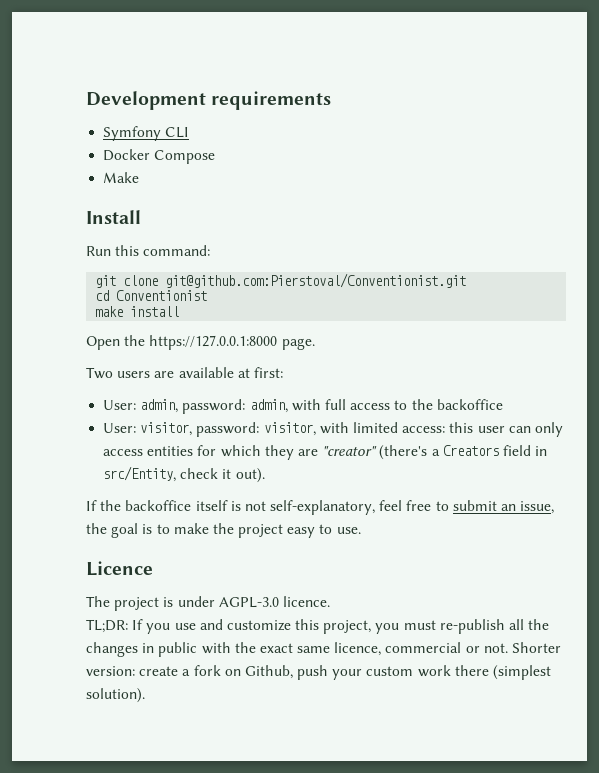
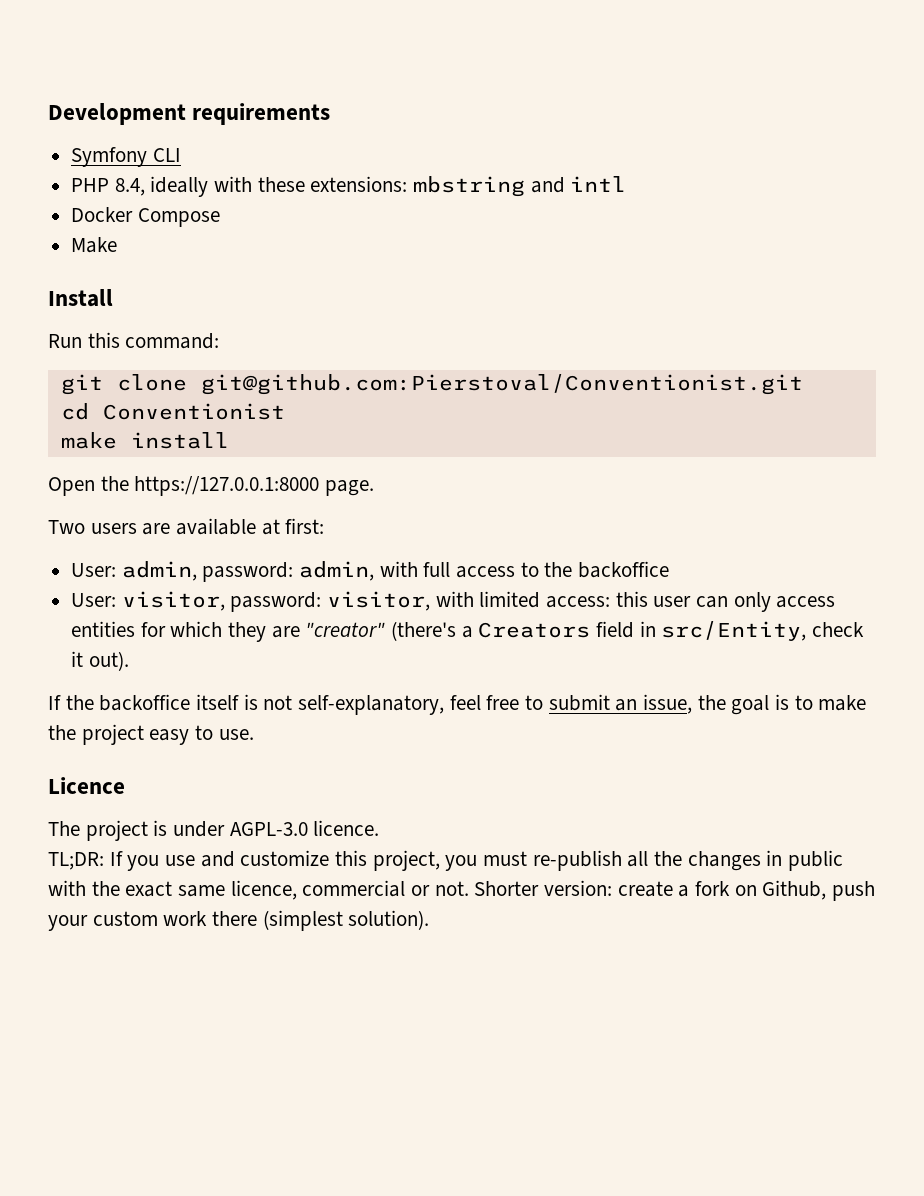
+ PHP 8.4, ideally with these extensions: mbstring and intl

